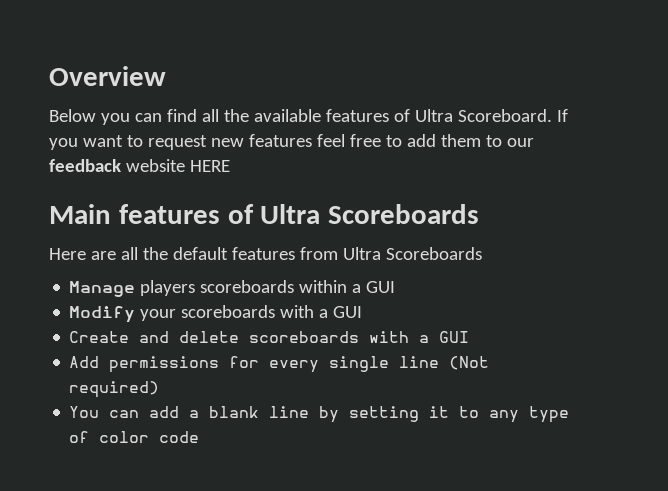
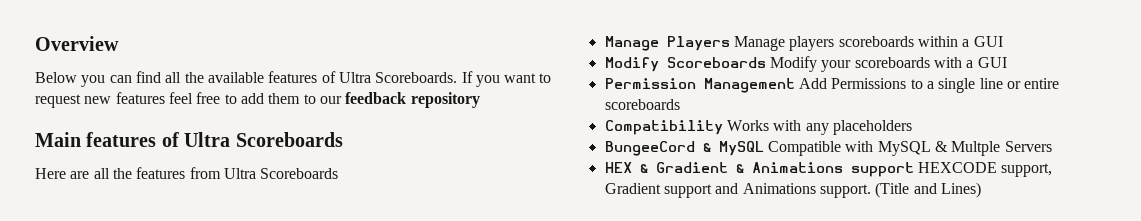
- Below you can find all the available features of Ultra Scoreboard.
+ Below you can find all the available features of Ultra Scoreboards.
- If you want to request new features feel free to add them to our feedback website HERE
+ If you want to request new features feel free to add them to our feedback repository
- Here are all the default features from Ultra Scoreboards
+ Here are all the features from Ultra Scoreboards
- Manage players scoreboards within a GUI
+ Manage Players Manage players scoreboards within a GUI
- Modify your scoreboards with a GUI
+ Modify Scoreboards Modify your scoreboards with a GUI
- Create and delete scoreboards with a GUI
- Add permissions for every single line (Not required)
- You can add a blank line by setting it to any type of color code
+ Permission Management Add Permissions to a single line or entire scoreboards
+ Compatibility Works with any placeholders
+ BungeeCord & MySQL Compatible with MySQL & Multple Servers
+ HEX & Gradient & Animations support HEXCODE support, Gradient support and Animations support. (Title and Lines)

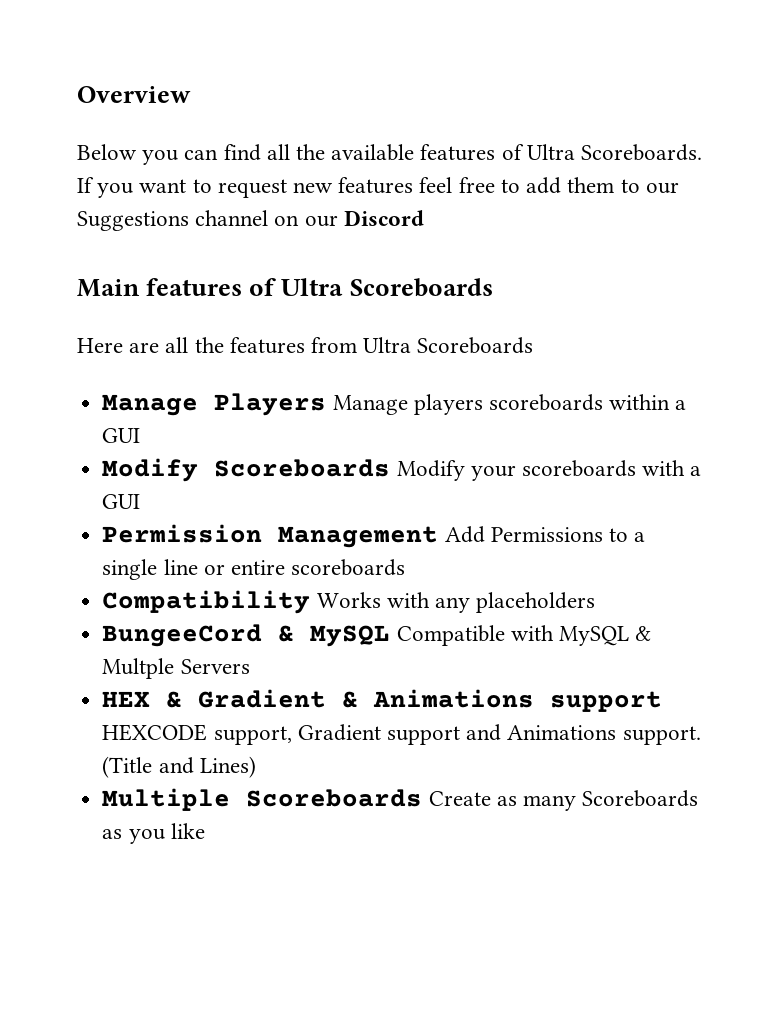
- If you want to request new features feel free to add them to our feedback repository
+ If you want to request new features feel free to add them to our Suggestions channel on our Discord
+ Multiple Scoreboards Create as many Scoreboards as you like

